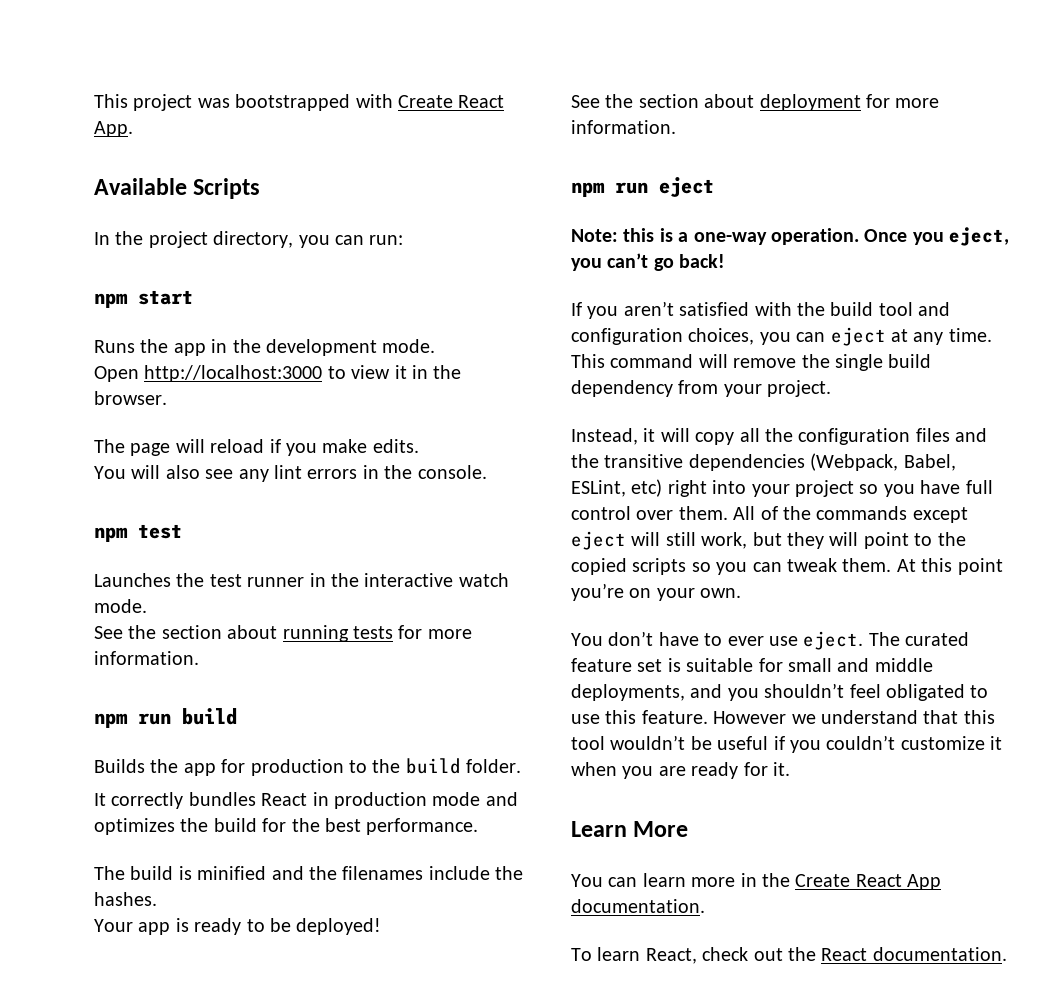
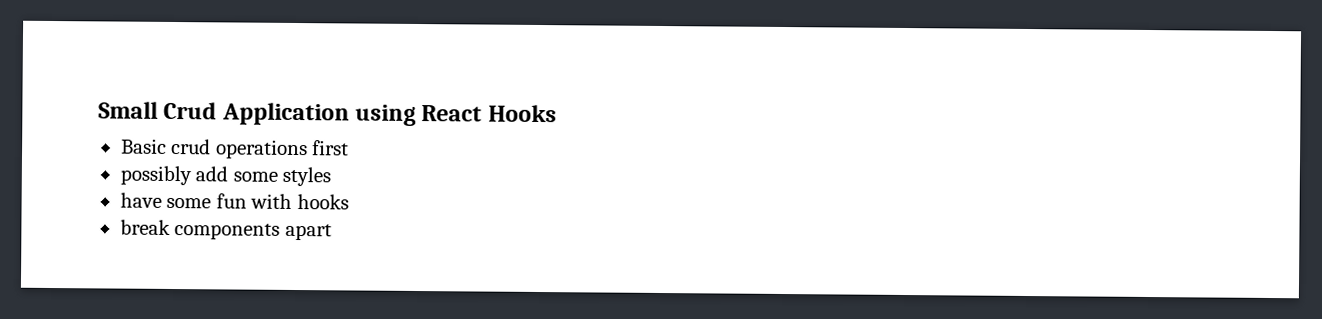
- This project was bootstrapped with Create React App.
- Available Scripts
- In the project directory, you can run:
- npm start
- Runs the app in the development mode.
- Open http://localhost:3000 to view it in the browser.
- The page will reload if you make edits.
- You will also see any lint errors in the console.
- npm test
- Launches the test runner in the interactive watch mode.
- See the section about running tests for more information.
- npm run build
- Builds the app for production to the build folder.
- It correctly bundles React in production mode and optimizes the build for the best performance.
- The build is minified and the filenames include the hashes.
- Your app is ready to be deployed!
- See the section about deployment for more information.
- npm run eject
- Note: this is a one-way operation. Once you eject, you can’t go back!
- If you aren’t satisfied with the build tool and configuration choices, you can eject at any time. This command will remove the single build dependency from your project.
- Instead, it will copy all the configuration files and the transitive dependencies (Webpack, Babel, ESLint, etc) right into your project so you have full control over them. All of the commands except eject will still work, but they will point to the copied scripts so you can tweak them. At this point you’re on your own.
- You don’t have to ever use eject. The curated feature set is suitable for small and middle deployments, and you shouldn’t feel obligated to use this feature. However we understand that this tool wouldn’t be useful if you couldn’t customize it when you are ready for it.
- Learn More
- You can learn more in the Create React App documentation.
- To learn React, check out the React documentation.
+ Small Crud Application using React Hooks
+ Basic crud operations first
+ possibly add some styles
+ have some fun with hooks
+ break components apart

